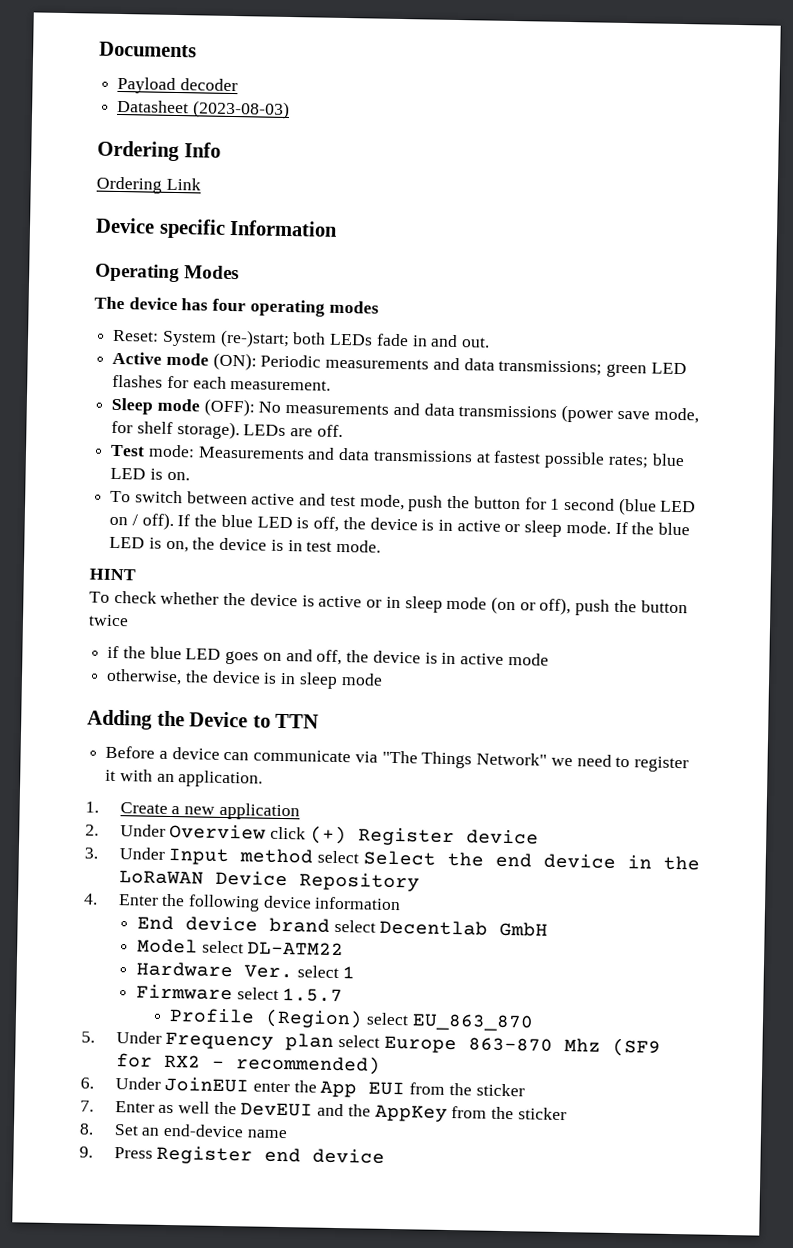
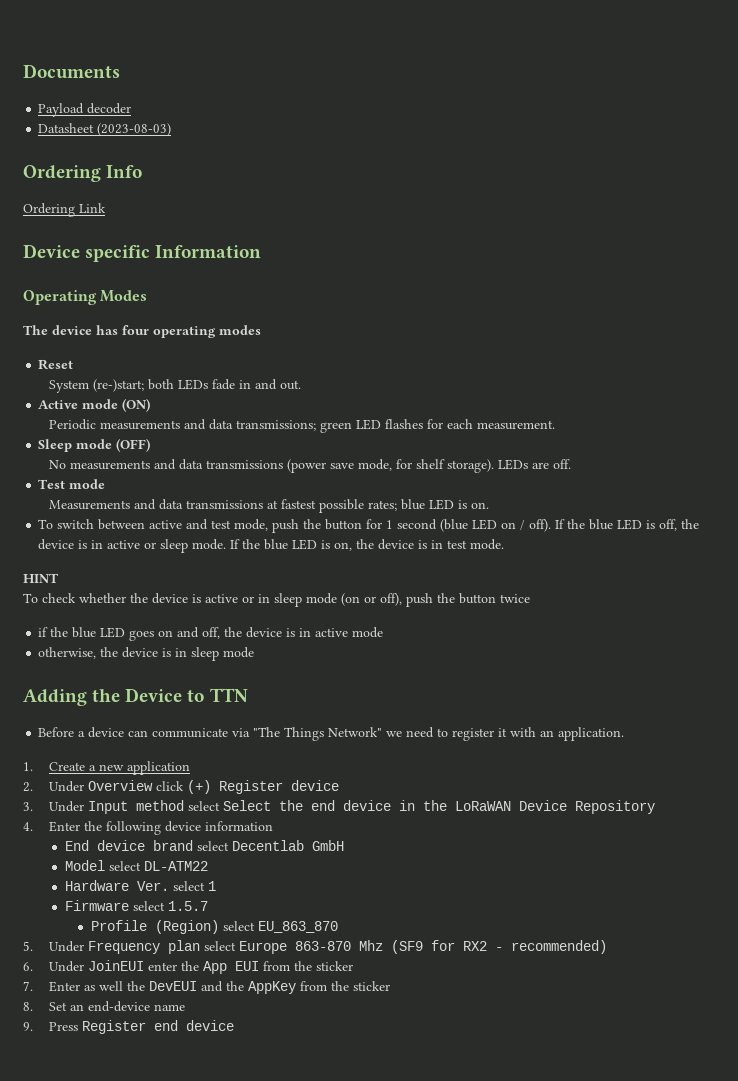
- Reset: System (re-)start; both LEDs fade in and out.
+ Reset
+ System (re-)start; both LEDs fade in and out.
- Active mode (ON): Periodic measurements and data transmissions; green LED flashes for each measurement.
+ Active mode (ON)
+ Periodic measurements and data transmissions; green LED flashes for each measurement.
- Sleep mode (OFF): No measurements and data transmissions (power save mode, for shelf storage).
+ Sleep mode (OFF)
+ No measurements and data transmissions (power save mode, for shelf storage).
- Test mode: Measurements and data transmissions at fastest possible rates; blue LED is on.
+ Test mode
+ Measurements and data transmissions at fastest possible rates; blue LED is on.

